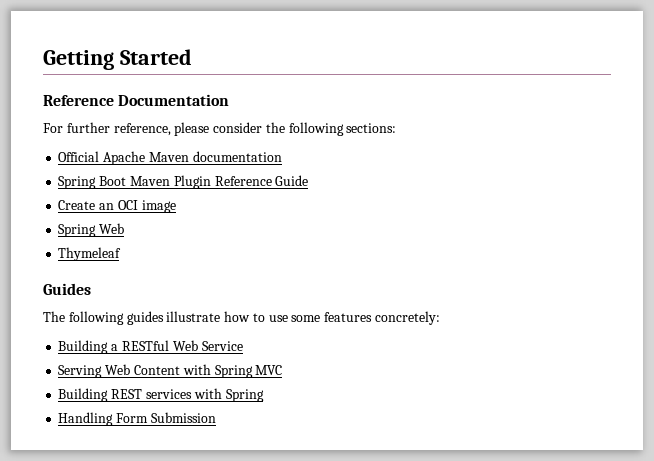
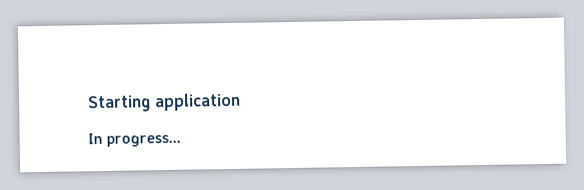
- Getting Started
- Reference Documentation
- For further reference, please consider the following sections:
- Official Apache Maven documentation
- Spring Boot Maven Plugin Reference Guide
- Create an OCI image
- Spring Web
- Thymeleaf
- Guides
- The following guides illustrate how to use some features concretely:
- Building a RESTful Web Service
- Serving Web Content with Spring MVC
- Building REST services with Spring
- Handling Form Submission
+ Starting application
+ In progress...

